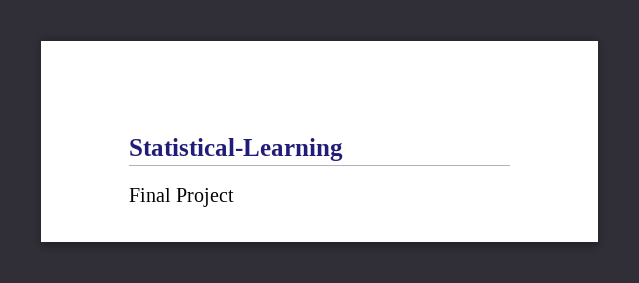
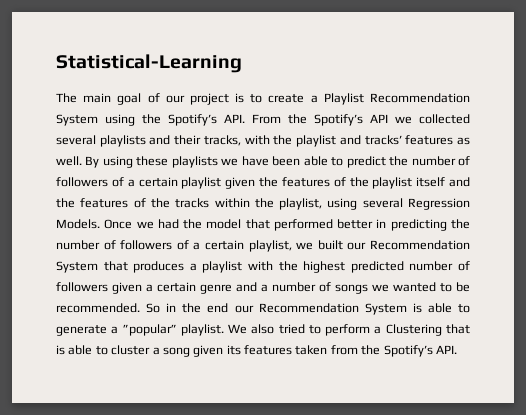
- Final Project
+ The main goal of our project is to create a Playlist Recommendation System using the Spotify’s API. From the Spotify’s API we collected several playlists and their tracks, with the playlist and tracks’ features as well. By using these playlists we have been able to predict the number of followers of a certain playlist given the features of the playlist itself and the features of the tracks within the playlist, using several Regression Models. Once we had the model that performed better in predicting the number of followers of a certain playlist, we built our Recommendation System that produces a playlist with the highest predicted number of followers given a certain genre and a number of songs we wanted to be recommended. So in the end our Recommendation System is able to generate a ”popular” playlist. We also tried to perform a Clustering that is able to cluster a song given its features taken from the Spotify’s API.

